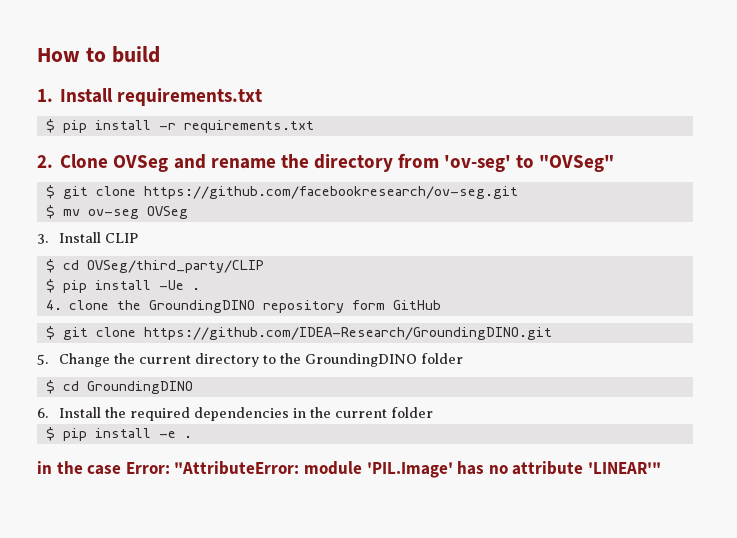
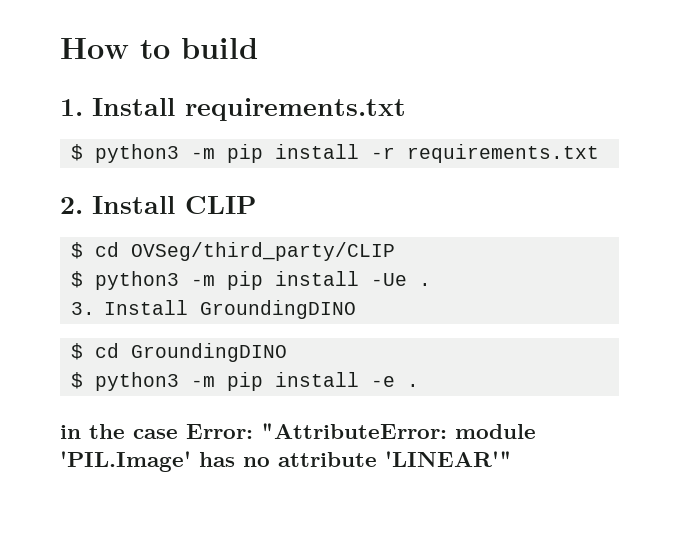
- $ pip install -r requirements.txt
+ $ python3 -m pip install -r requirements.txt
- 2. Clone OVSeg and rename the directory from 'ov-seg' to "OVSeg"
- $ git clone https://github.com/facebookresearch/ov-seg.git
- $ mv ov-seg OVSeg
- 3. Install CLIP
+ 2. Install CLIP
- $ pip install -Ue .
+ $ python3 -m pip install -Ue .
- 4. clone the GroundingDINO repository form GitHub
- $ git clone https://github.com/IDEA-Research/GroundingDINO.git
- 5. Change the current directory to the GroundingDINO folder
+ 3. Install GroundingDINO
  $ cd GroundingDINO
- 6. Install the required dependencies in the current folder
- $ pip install -e .
+ $ python3 -m pip install -e .

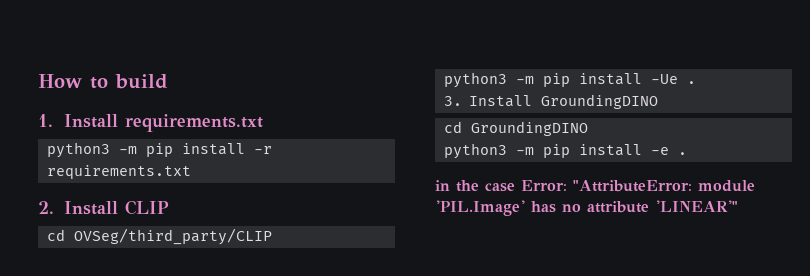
- $ python3 -m pip install -r requirements.txt
+ python3 -m pip install -r requirements.txt
- $ cd OVSeg/third_party/CLIP
+ cd OVSeg/third_party/CLIP
- $ python3 -m pip install -Ue .
+ python3 -m pip install -Ue .
- $ cd GroundingDINO
+ cd GroundingDINO
- $ python3 -m pip install -e .
+ python3 -m pip install -e .

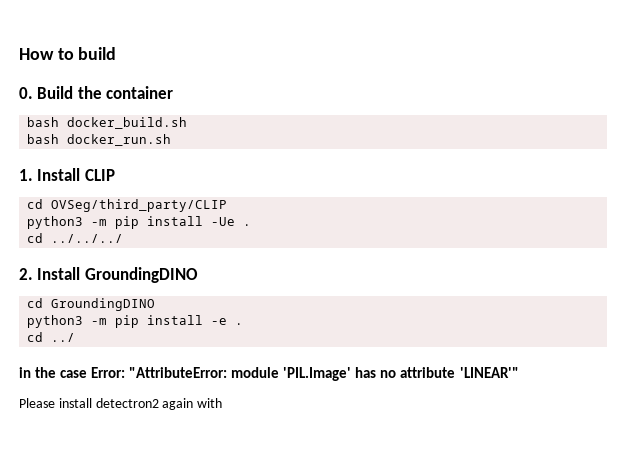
- 1. Install requirements.txt
- python3 -m pip install -r requirements.txt
- 2. Install CLIP
+ 0. Build the container
+ bash docker_build.sh
+ bash docker_run.sh
+ 1. Install CLIP
- 3. Install GroundingDINO
+ cd ../../../
+ 2. Install GroundingDINO
+ cd ../
+ Please install detectron2 again with

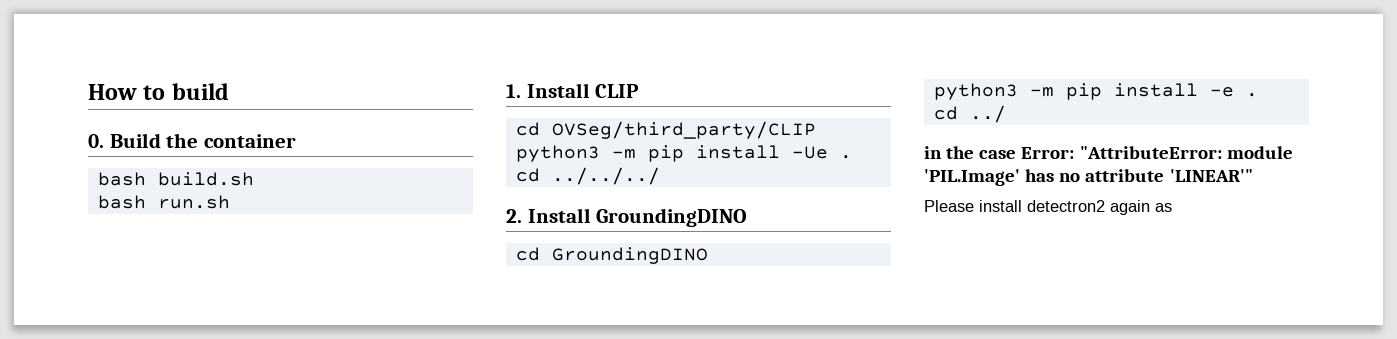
- bash docker_build.sh
- bash docker_run.sh
+ bash build.sh
+ bash run.sh
- Please install detectron2 again with
+ Please install detectron2 again as

